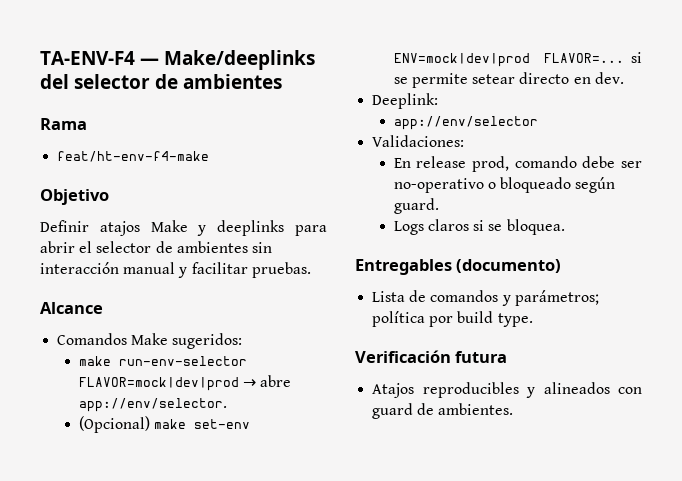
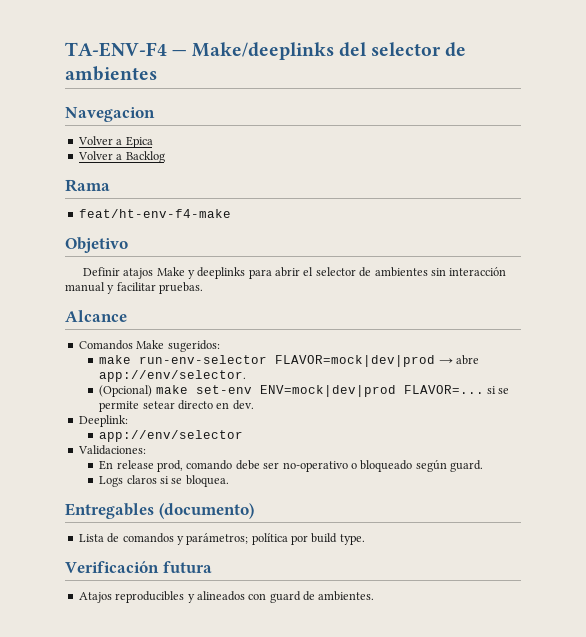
+ Navegacion
+ Volver a Epica
+ Volver a Backlog

